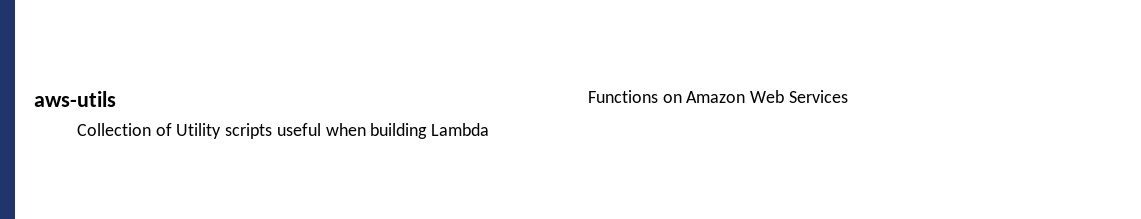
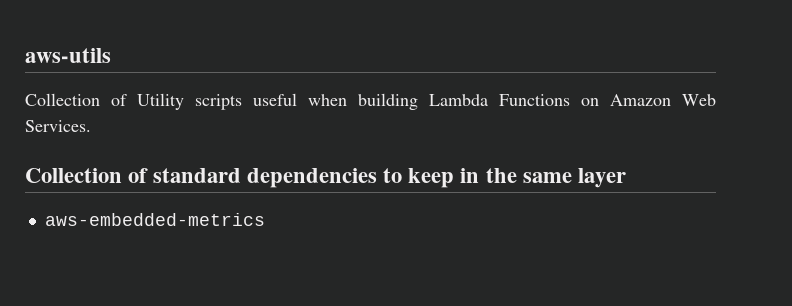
- Collection of Utility scripts useful when building Lambda Functions on Amazon Web Services
+ Collection of Utility scripts useful when building Lambda Functions on Amazon Web Services.
+ Collection of standard dependencies to keep in the same layer
+ aws-embedded-metrics

